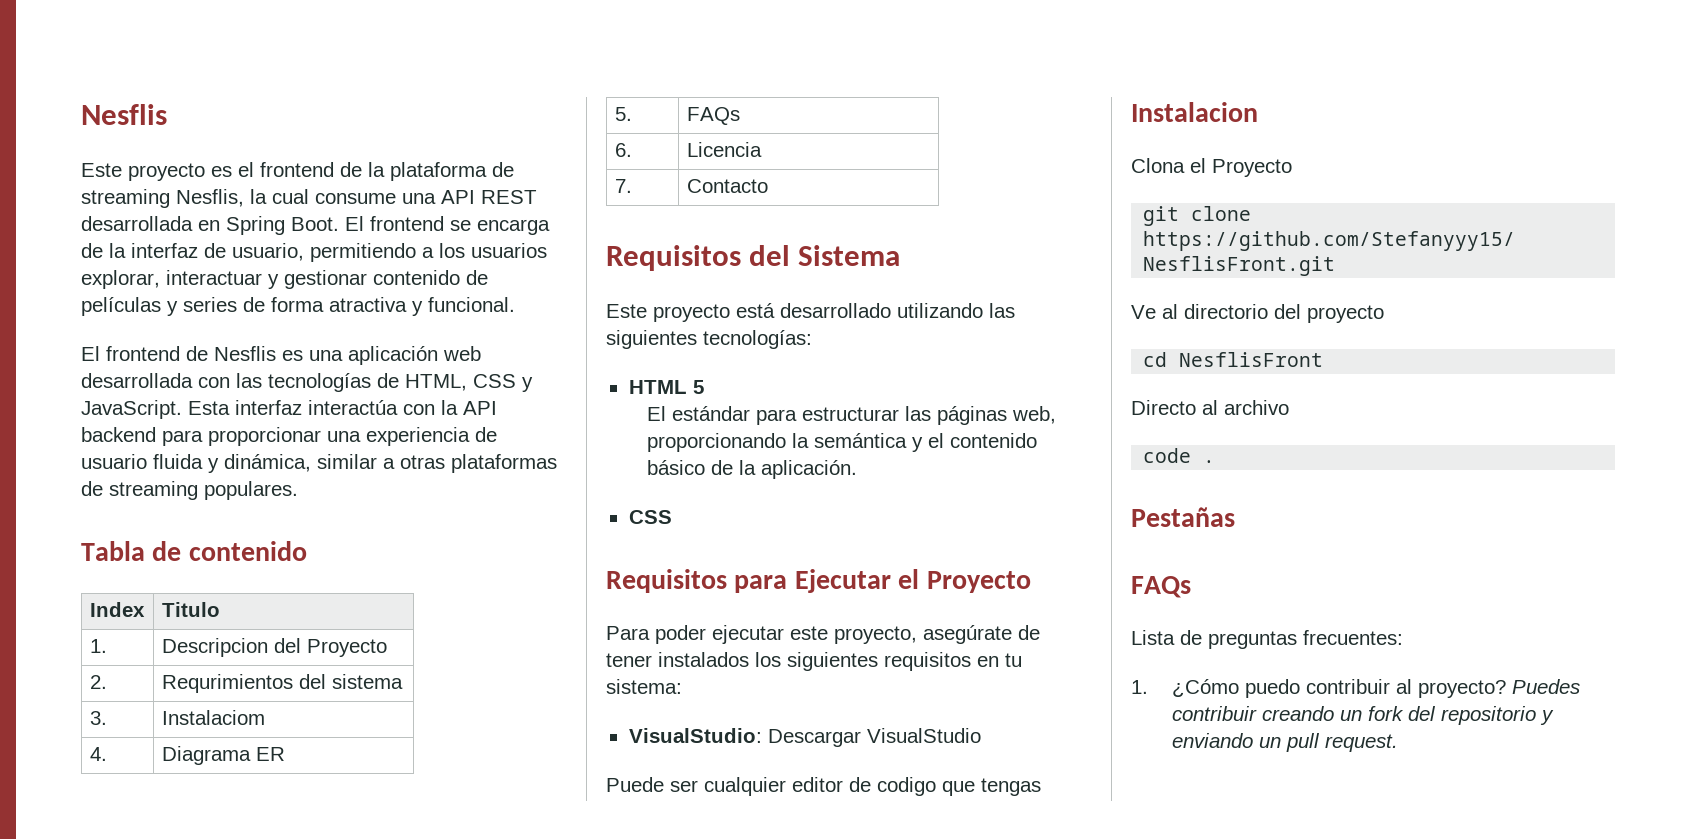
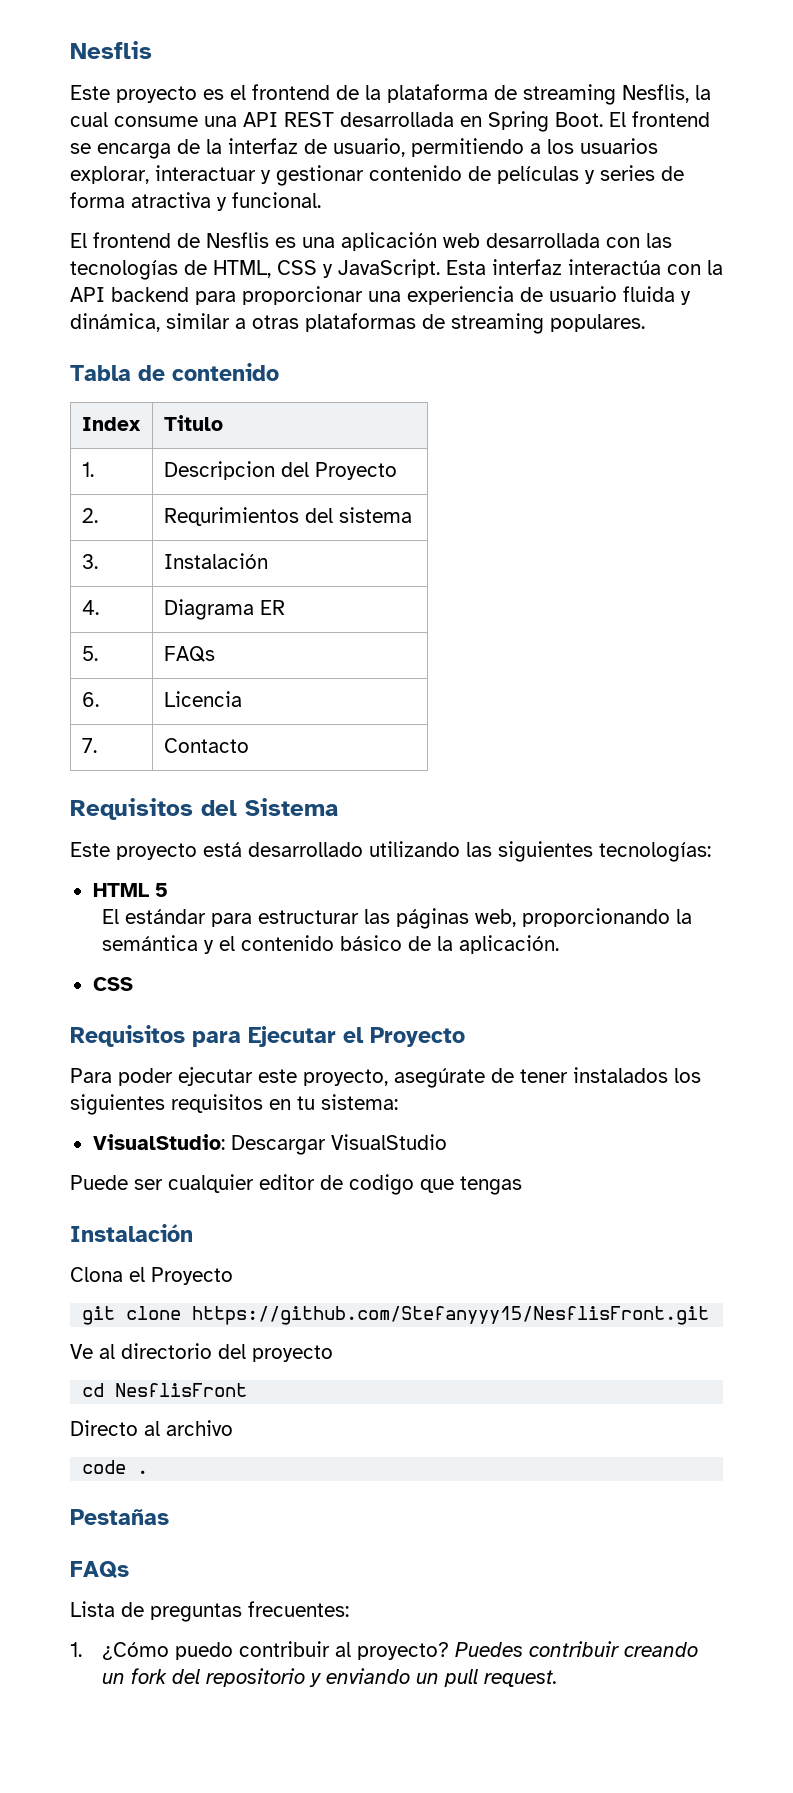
- 3. | Instalaciom
+ 3. | Instalación
  Puede ser cualquier editor de codigo que tengas
- Instalacion
+ Instalación

